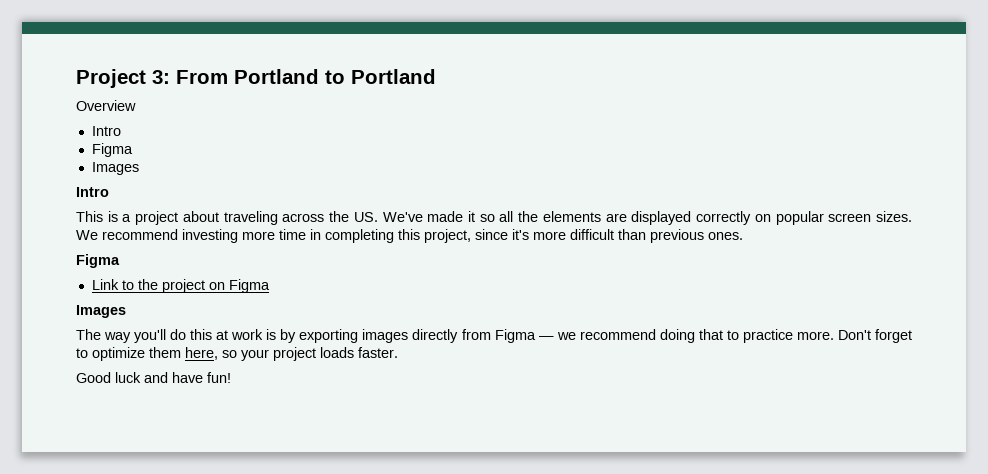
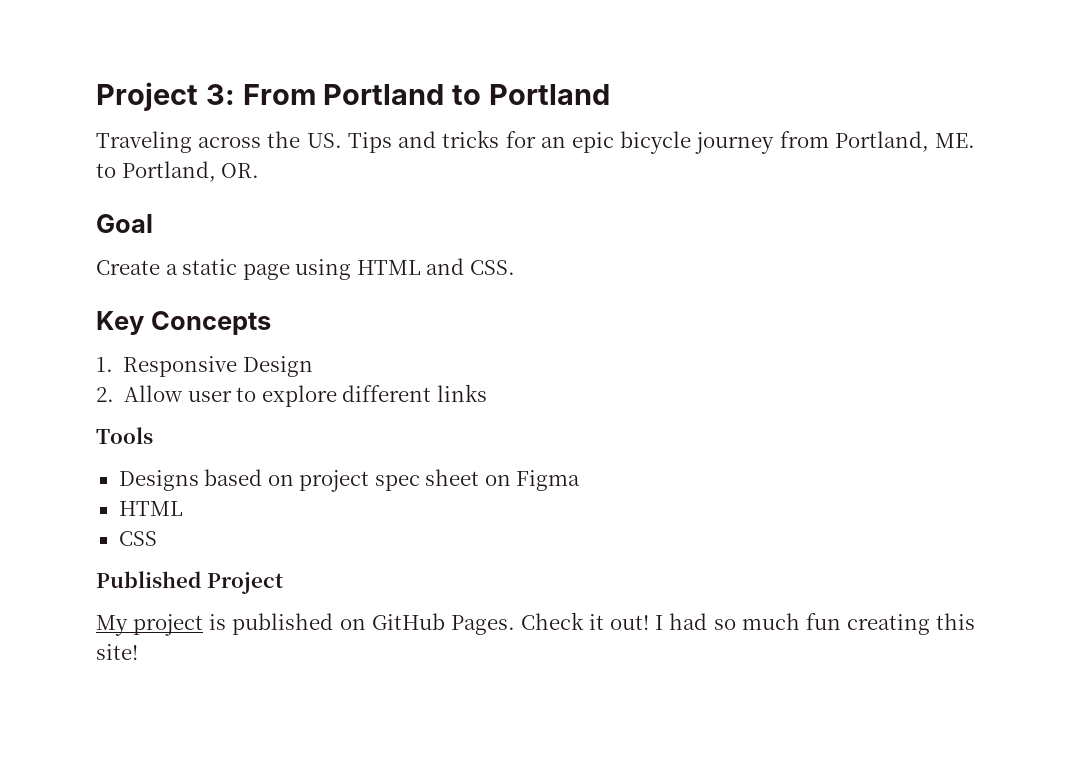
- Overview
- Intro
- Figma
- Images
- Intro
- This is a project about traveling across the US. We've made it so all the elements are displayed correctly on popular screen sizes. We recommend investing more time in completing this project, since it's more difficult than previous ones.
- Figma
- Link to the project on Figma
- Images
- The way you'll do this at work is by exporting images directly from Figma — we recommend doing that to practice more. Don't forget to optimize them here, so your project loads faster.
- Good luck and have fun!
+ Traveling across the US. Tips and tricks for an epic bicycle journey from Portland, ME. to Portland, OR.
+ Goal
+ Create a static page using HTML and CSS.
+ Key Concepts
+ 1. Responsive Design
+ 2. Allow user to explore different links
+ Tools
+ Designs based on project spec sheet on Figma
+ HTML
+ CSS
+ Published Project
+ My project is published on GitHub Pages. Check it out! I had so much fun creating this site!

